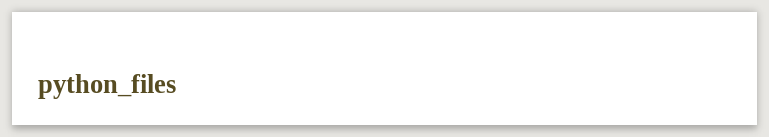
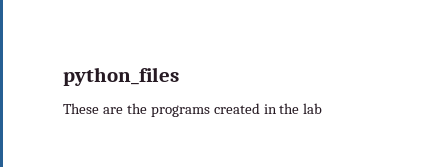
+ These are the programs created in the lab

